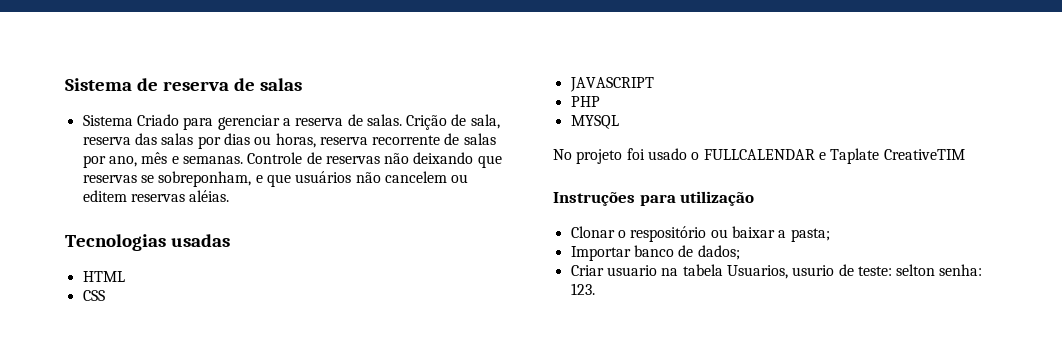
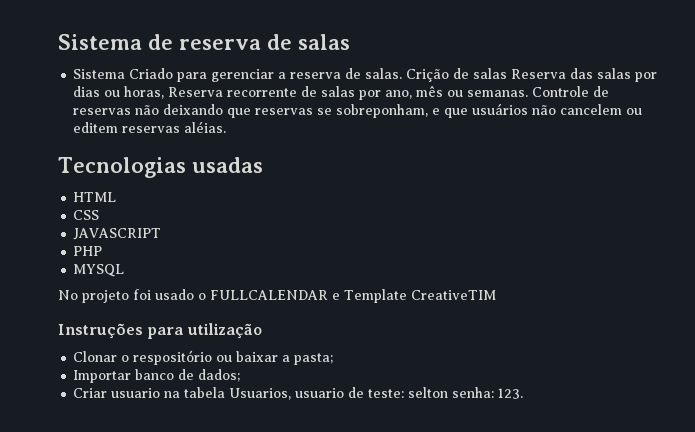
- Crição de sala, reserva das salas por dias ou horas, reserva recorrente de salas por ano, mês e semanas.
+ Crição de salas Reserva das salas por dias ou horas, Reserva recorrente de salas por ano, mês ou semanas.
- No projeto foi usado o FULLCALENDAR e Taplate CreativeTIM
+ No projeto foi usado o FULLCALENDAR e Template CreativeTIM
- Criar usuario na tabela Usuarios, usurio de teste: selton senha: 123.
+ Criar usuario na tabela Usuarios, usuario de teste: selton senha: 123.

